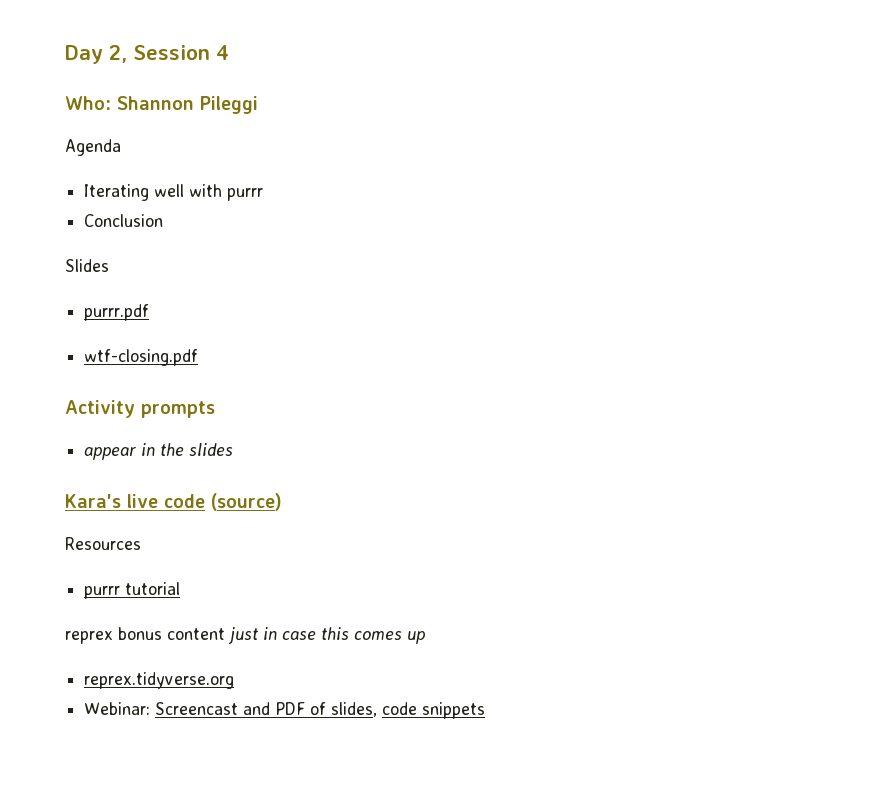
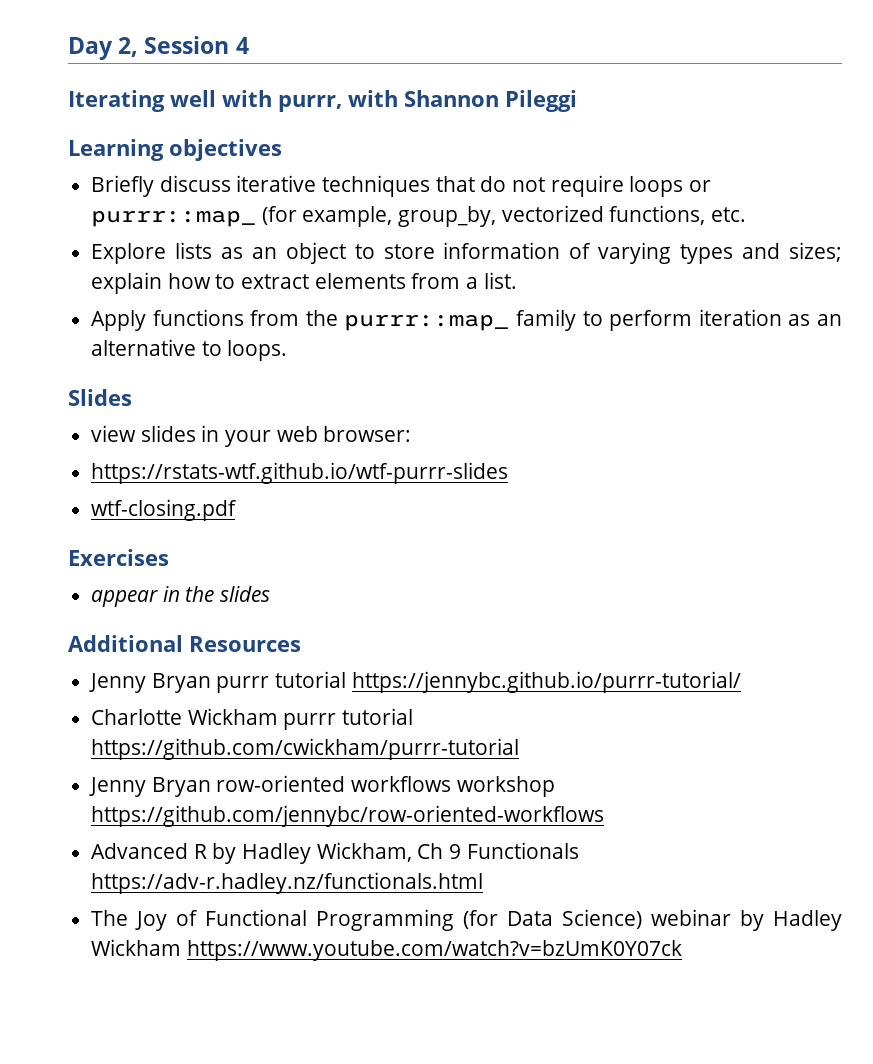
- Who: Shannon Pileggi
- Agenda
- Iterating well with purrr
- Conclusion
+ Iterating well with purrr, with Shannon Pileggi
+ Learning objectives
+ Briefly discuss iterative techniques that do not require loops or purrr::map_ (for example, group_by, vectorized functions, etc.
+ Explore lists as an object to store information of varying types and sizes; explain how to extract elements from a list.
+ Apply functions from the purrr::map_ family to perform iteration as an alternative to loops.
  Slides
- purrr.pdf
+ view slides in your web browser:
+ https://rstats-wtf.github.io/wtf-purrr-slides
- Activity prompts
+ Exercises
- Kara's live code (source)
- Resources
+ Additional Resources
- purrr tutorial
- reprex bonus content just in case this comes up
- reprex.tidyverse.org
- Webinar: Screencast and PDF of slides, code snippets
+ Jenny Bryan purrr tutorial https://jennybc.github.io/purrr-tutorial/
+ Charlotte Wickham purrr tutorial https://github.com/cwickham/purrr-tutorial
+ Jenny Bryan row-oriented workflows workshop https://github.com/jennybc/row-oriented-workflows
+ Advanced R by Hadley Wickham, Ch 9 Functionals https://adv-r.hadley.nz/functionals.html
+ The Joy of Functional Programming (for Data Science) webinar by Hadley Wickham https://www.youtube.com/watch?v=bzUmK0Y07ck

